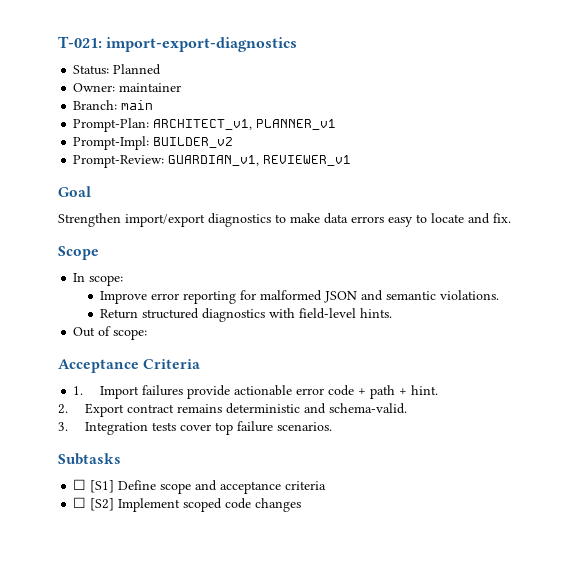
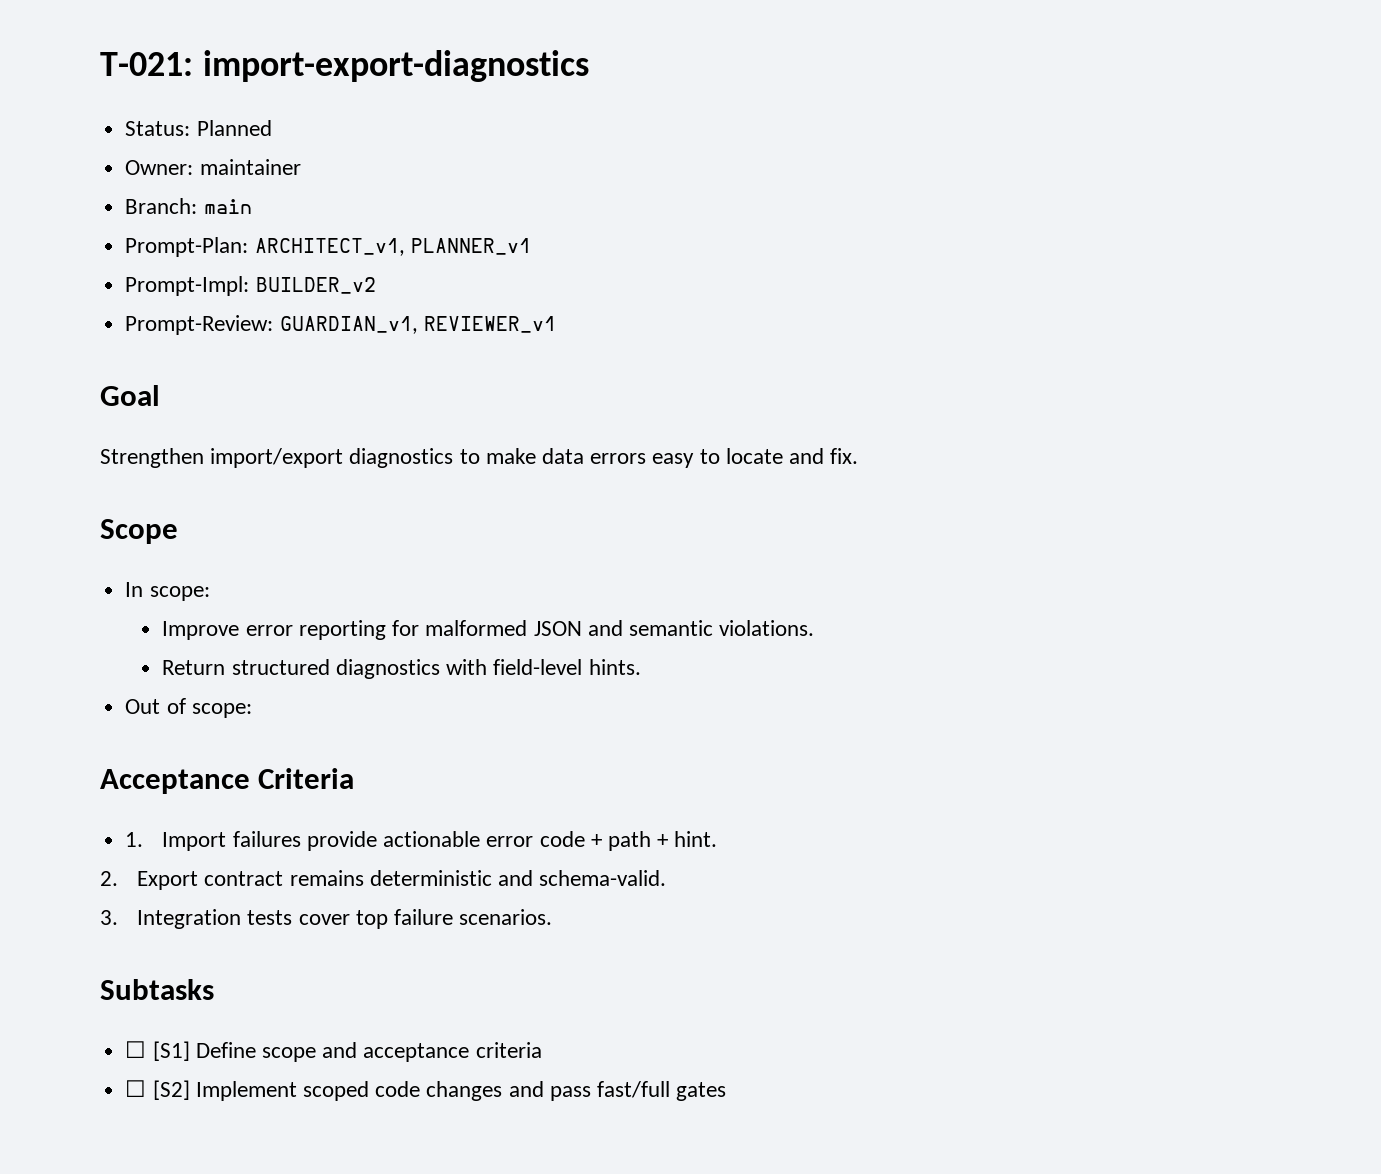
- ☐ [S2] Implement scoped code changes
+ ☐ [S2] Implement scoped code changes and pass fast/full gates

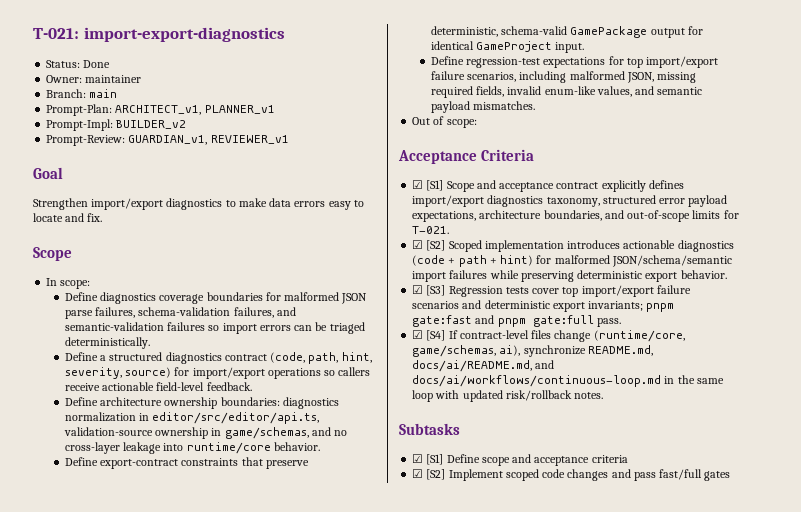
- Status: Planned
+ Status: Done
- Improve error reporting for malformed JSON and semantic violations.
- Return structured diagnostics with field-level hints.
+ Define diagnostics coverage boundaries for malformed JSON parse failures, schema-validation failures, and semantic-validation failures so import errors can be triaged deterministically.
+ Define a structured diagnostics contract (code, path, hint, severity, source) for import/export operations so callers receive actionable field-level feedback.
+ Define architecture ownership boundaries: diagnostics normalization in editor/src/editor/api.ts, validation-source ownership in game/schemas, and no cross-layer leakage into runtime/core behavior.
+ Define export-contract constraints that preserve deterministic, schema-valid GamePackage output for identical GameProject input.
+ Define regression-test expectations for top import/export failure scenarios, including malformed JSON, missing required fields, invalid enum-like values, and semantic payload mismatches.
- 1. Import failures provide actionable error code + path + hint.
- 2. Export contract remains deterministic and schema-valid.
- 3. Integration tests cover top failure scenarios.
+ ☑ [S1] Scope and acceptance contract explicitly defines import/export diagnostics taxonomy, structured error payload expectations, architecture boundaries, and out-of-scope limits for T-021.
+ ☑ [S2] Scoped implementation introduces actionable diagnostics (code + path + hint) for malformed JSON/schema/semantic import failures while preserving deterministic export behavior.
+ ☑ [S3] Regression tests cover top import/export failure scenarios and deterministic export invariants; pnpm gate:fast and pnpm gate:full pass.
+ ☑ [S4] If contract-level files change (runtime/core, game/schemas, ai), synchronize README.md, docs/ai/README.md, and docs/ai/workflows/continuous-loop.md in the same loop with updated risk/rollback notes.
- ☐ [S1] Define scope and acceptance criteria
+ ☑ [S1] Define scope and acceptance criteria
- ☐ [S2] Implement scoped code changes and pass fast/full gates
+ ☑ [S2] Implement scoped code changes and pass fast/full gates

